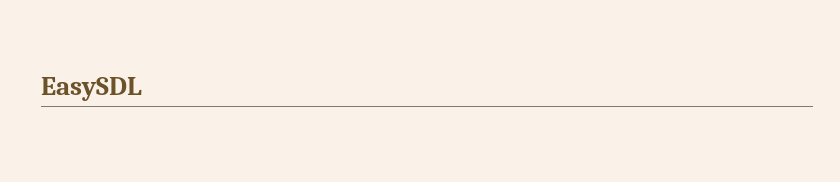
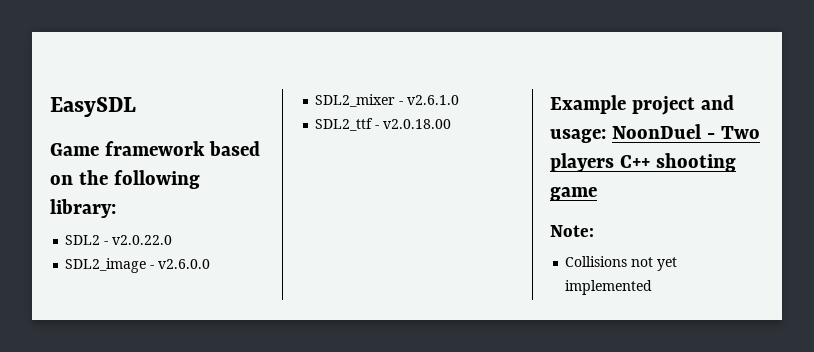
+ Game framework based on the following library:
+ SDL2 - v2.0.22.0
+ SDL2_image - v2.6.0.0
+ SDL2_mixer - v2.6.1.0
+ SDL2_ttf - v2.0.18.00
+ Example project and usage: NoonDuel - Two players C++ shooting game
+ Note:
+ Collisions not yet implemented

